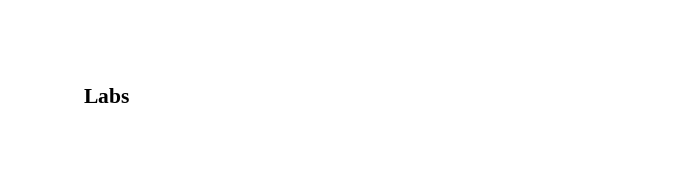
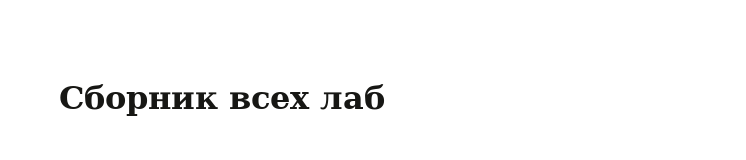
- Labs
+ Сборник всех лаб

